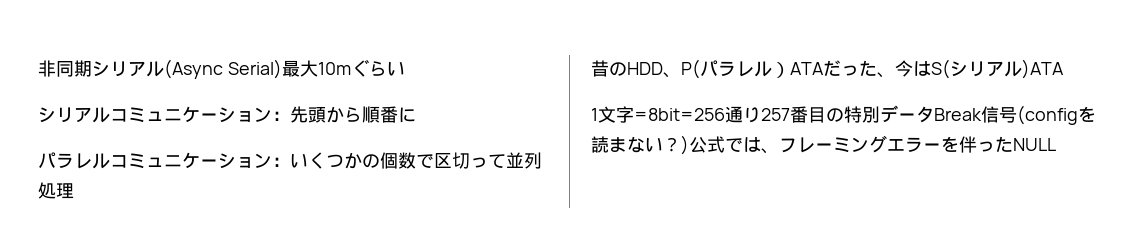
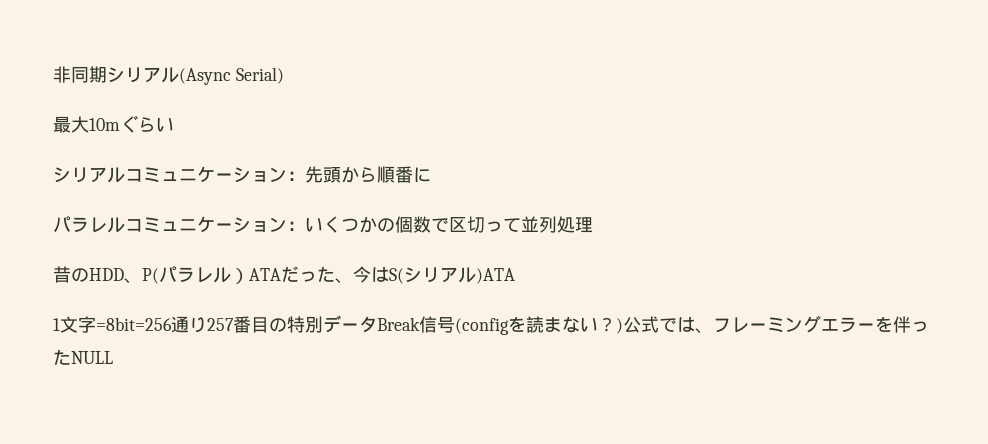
- 非同期シリアル(Async Serial)最大10mぐらい
+ 非同期シリアル(Async Serial)
+ 最大10mぐらい

